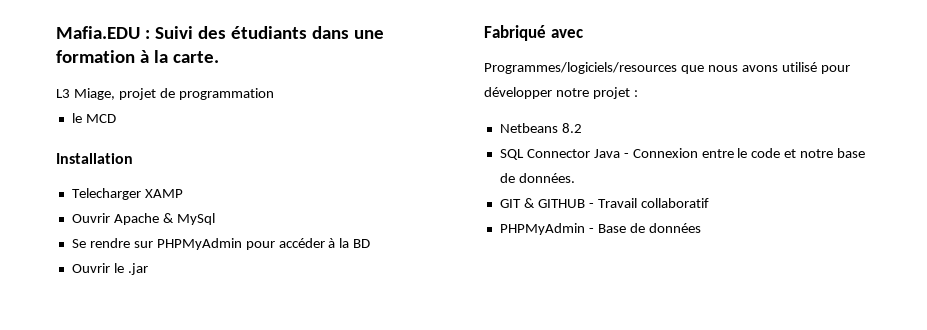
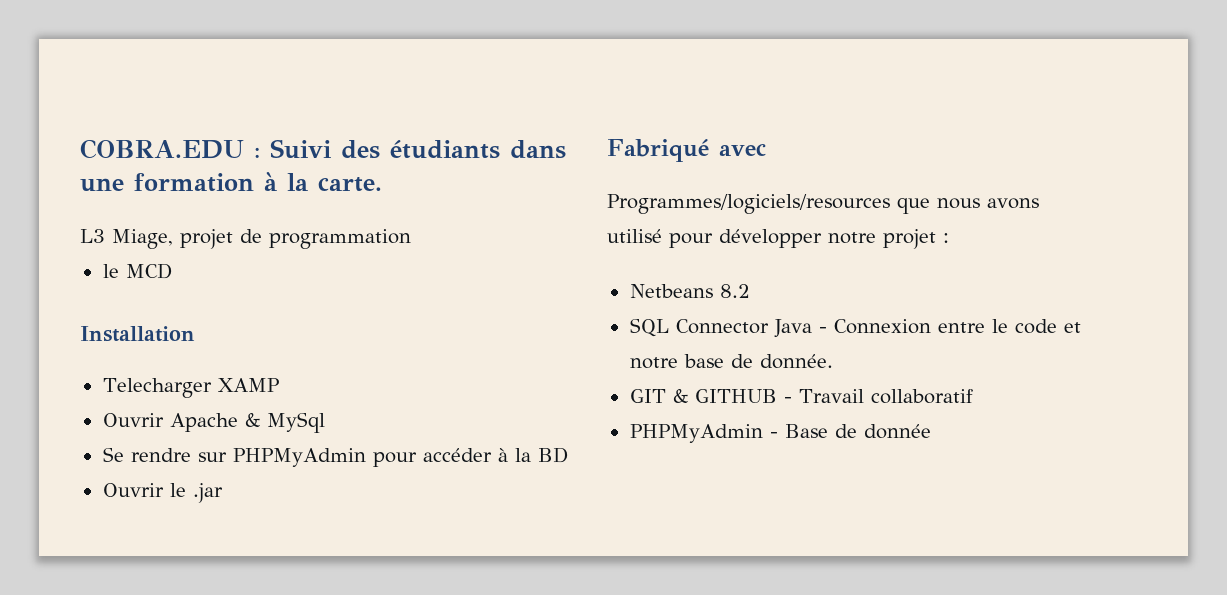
- Mafia.EDU : Suivi des étudiants dans une formation à la carte.
+ COBRA.EDU : Suivi des étudiants dans une formation à la carte.
- SQL Connector Java - Connexion entre le code et notre base de données.
+ SQL Connector Java - Connexion entre le code et notre base de donnée.
- PHPMyAdmin - Base de données
+ PHPMyAdmin - Base de donnée

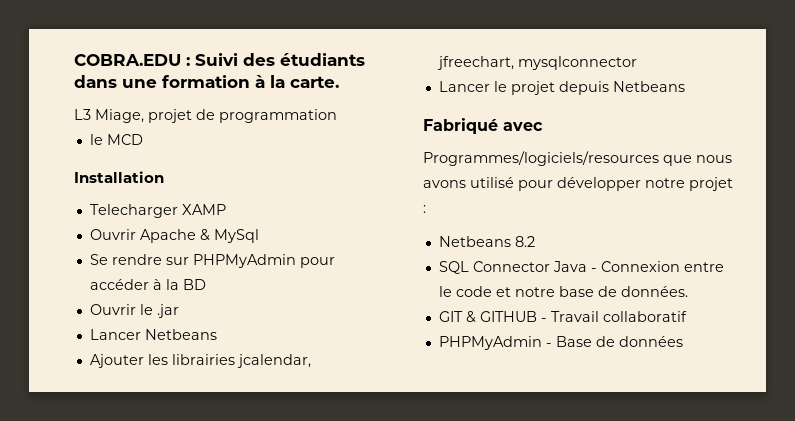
+ Lancer Netbeans
+ Ajouter les librairies jcalendar, jfreechart, mysqlconnector
+ Lancer le projet depuis Netbeans
- SQL Connector Java - Connexion entre le code et notre base de donnée.
+ SQL Connector Java - Connexion entre le code et notre base de données.
- PHPMyAdmin - Base de donnée
+ PHPMyAdmin - Base de données

